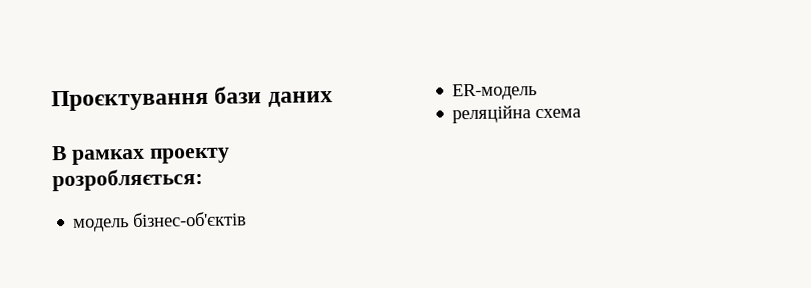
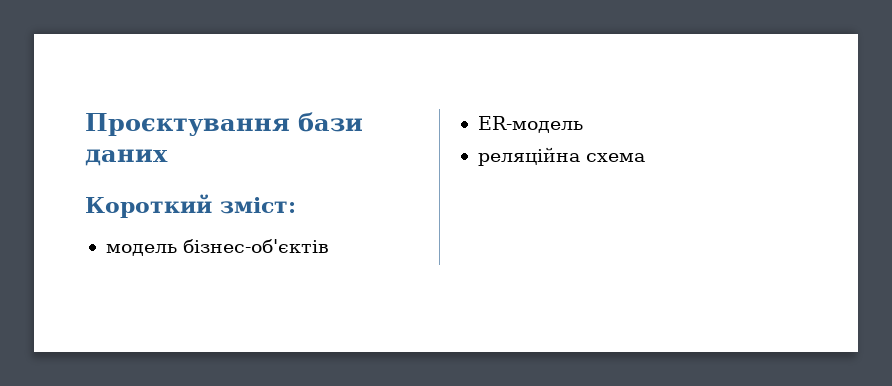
- В рамках проекту розробляється:
+ Короткий зміст:

